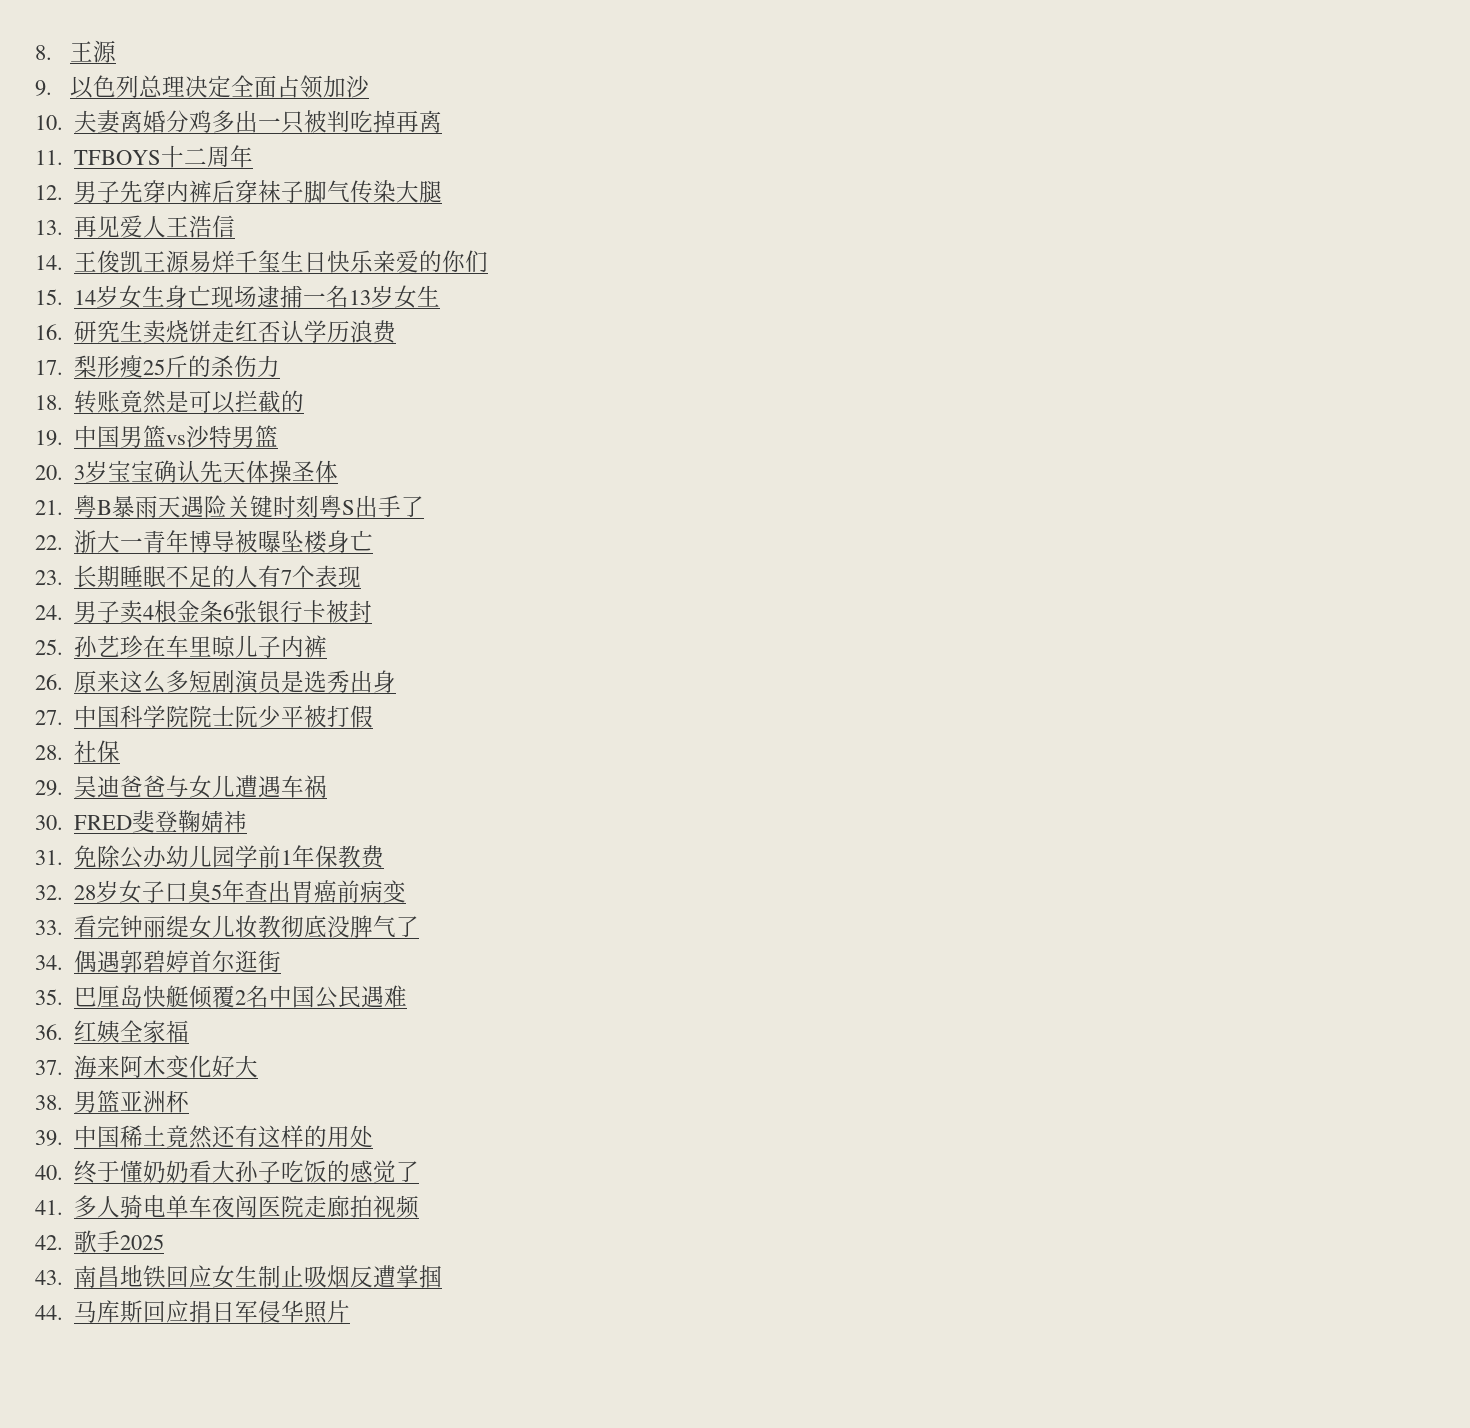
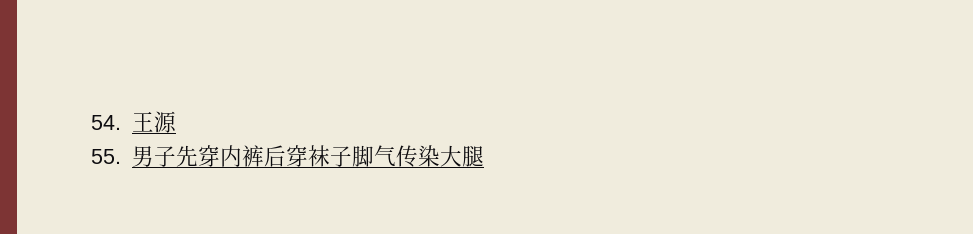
- 8.王源
+ 54.王源
- 9.以色列总理决定全面占领加沙
- 10.夫妻离婚分鸡多出一只被判吃掉再离
- 11. TFBOYS十二周年
- 12.男子先穿内裤后穿袜子脚气传染大腿
+ 55.男子先穿内裤后穿袜子脚气传染大腿
- 13.再见爱人王浩信
- 14.王俊凯王源易烊千玺生日快乐亲爱的你们
- 15. 14岁女生身亡现场逮捕一名13岁女生
- 16.研究生卖烧饼走红否认学历浪费
- 17.梨形瘦25斤的杀伤力
- 18.转账竟然是可以拦截的
- 19.中国男篮vs沙特男篮
- 20. 3岁宝宝确认先天体操圣体
- 21.粤B暴雨天遇险关键时刻粤S出手了
- 22.浙大一青年博导被曝坠楼身亡
- 23.长期睡眠不足的人有7个表现
- 24.男子卖4根金条6张银行卡被封
- 25.孙艺珍在车里晾儿子内裤
- 26.原来这么多短剧演员是选秀出身
- 27.中国科学院院士阮少平被打假
- 28.社保
- 29.吴迪爸爸与女儿遭遇车祸
- 30. FRED斐登鞠婧祎
- 31.免除公办幼儿园学前1年保教费
- 32. 28岁女子口臭5年查出胃癌前病变
- 33.看完钟丽缇女儿妆教彻底没脾气了
- 34.偶遇郭碧婷首尔逛街
- 35.巴厘岛快艇倾覆2名中国公民遇难
- 36.红姨全家福
- 37.海来阿木变化好大
- 38.男篮亚洲杯
- 39.中国稀土竟然还有这样的用处
- 40.终于懂奶奶看大孙子吃饭的感觉了
- 41.多人骑电单车夜闯医院走廊拍视频
- 42.歌手2025
- 43.南昌地铁回应女生制止吸烟反遭掌掴
- 44.马库斯回应捐日军侵华照片

